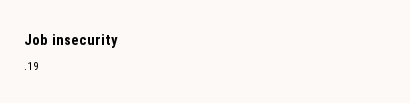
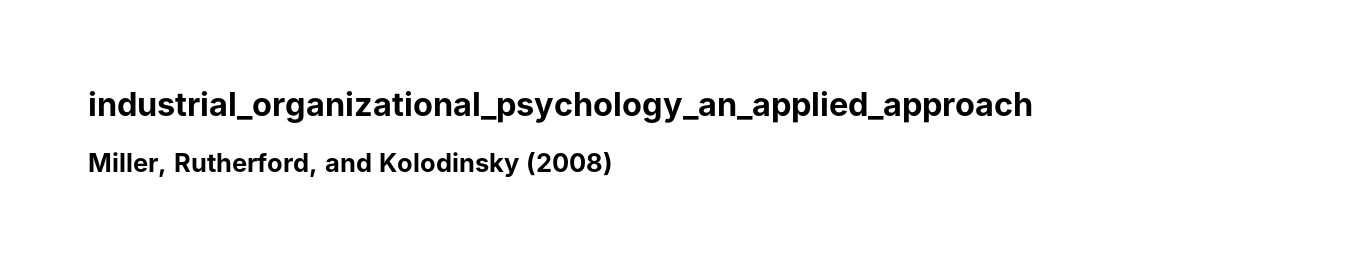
- Job insecurity
- .19
+ industrial_organizational_psychology_an_applied_approach
+ Miller, Rutherford, and Kolodinsky (2008)

